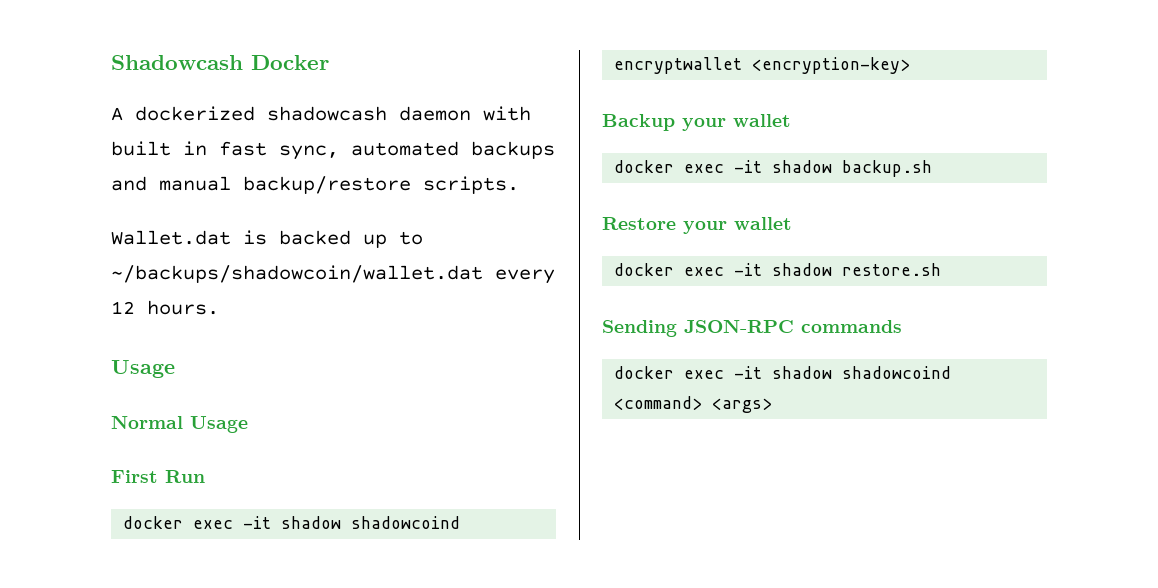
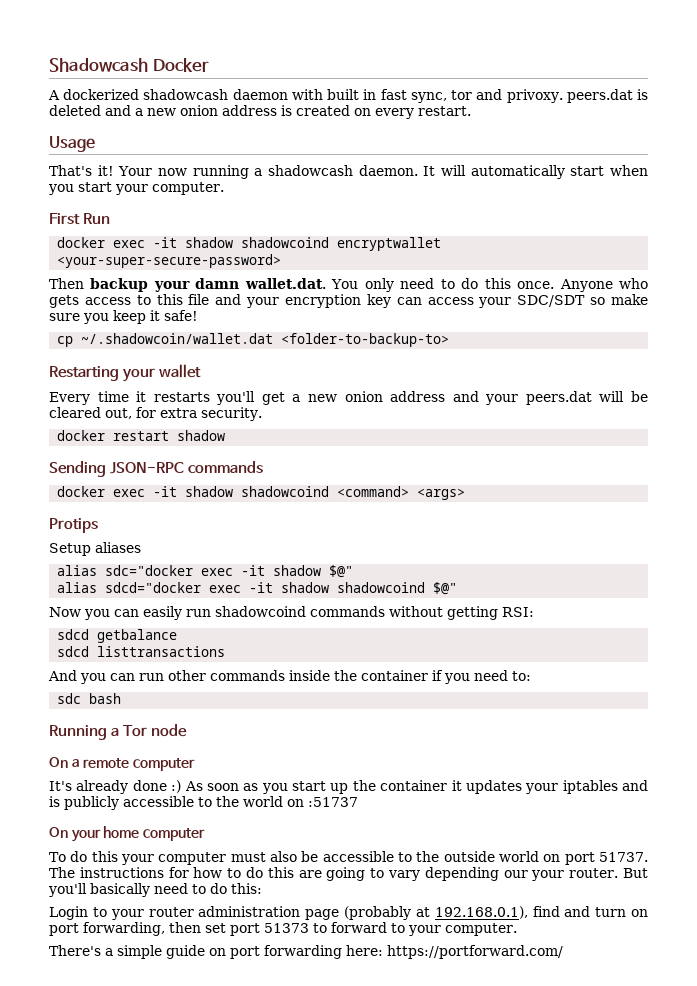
- A dockerized shadowcash daemon with built in fast sync, automated backups and manual backup/restore scripts.
- Wallet.dat is backed up to ~/backups/shadowcoin/wallet.dat every 12 hours.
+ A dockerized shadowcash daemon with built in fast sync, tor and privoxy. peers.dat is deleted and a new onion address is created on every restart.
  Usage
- Normal Usage
+ That's it! Your now running a shadowcash daemon. It will automatically start when you start your computer.
- docker exec -it shadow shadowcoind encryptwallet <encryption-key>
- Backup your wallet
- docker exec -it shadow backup.sh
- Restore your wallet
- docker exec -it shadow restore.sh
+ docker exec -it shadow shadowcoind encryptwallet <your-super-secure-password>
+ Then backup your damn wallet.dat. You only need to do this once. Anyone who gets access to this file and your encryption key can access your SDC/SDT so make sure you keep it safe!
+ cp ~/.shadowcoin/wallet.dat <folder-to-backup-to>
+ Restarting your wallet
+ Every time it restarts you'll get a new onion address and your peers.dat will be cleared out, for extra security.
+ docker restart shadow
+ Protips
+ Setup aliases
+ alias sdc="docker exec -it shadow $@"
+ alias sdcd="docker exec -it shadow shadowcoind $@"
+ Now you can easily run shadowcoind commands without getting RSI:
+ sdcd getbalance
+ sdcd listtransactions
+ And you can run other commands inside the container if you need to:
+ sdc bash
+ Running a Tor node
+ On a remote computer
+ It's already done :) As soon as you start up the container it updates your iptables and is publicly accessible to the world on :51737
+ On your home computer
+ To do this your computer must also be accessible to the outside world on port 51737. The instructions for how to do this are going to vary depending our your router. But you'll basically need to do this:
+ Login to your router administration page (probably at 192.168.0.1), find and turn on port forwarding, then set port 51373 to forward to your computer.
+ There's a simple guide on port forwarding here: https://portforward.com/

